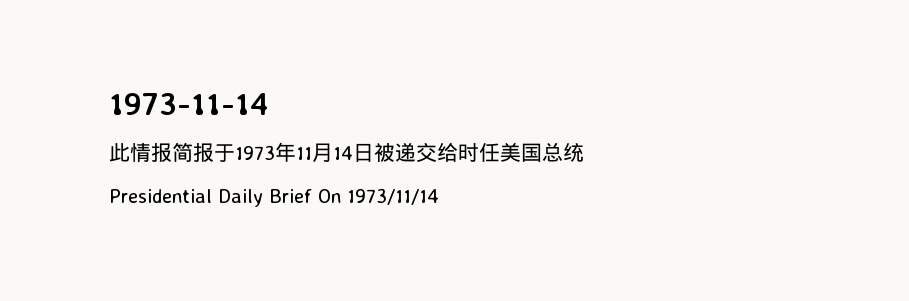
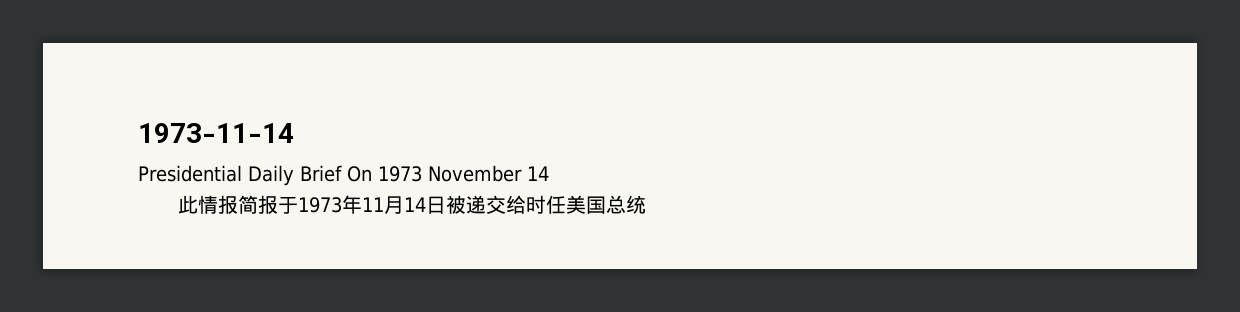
+ Presidential Daily Brief On 1973 November 14
- Presidential Daily Brief On 1973/11/14

